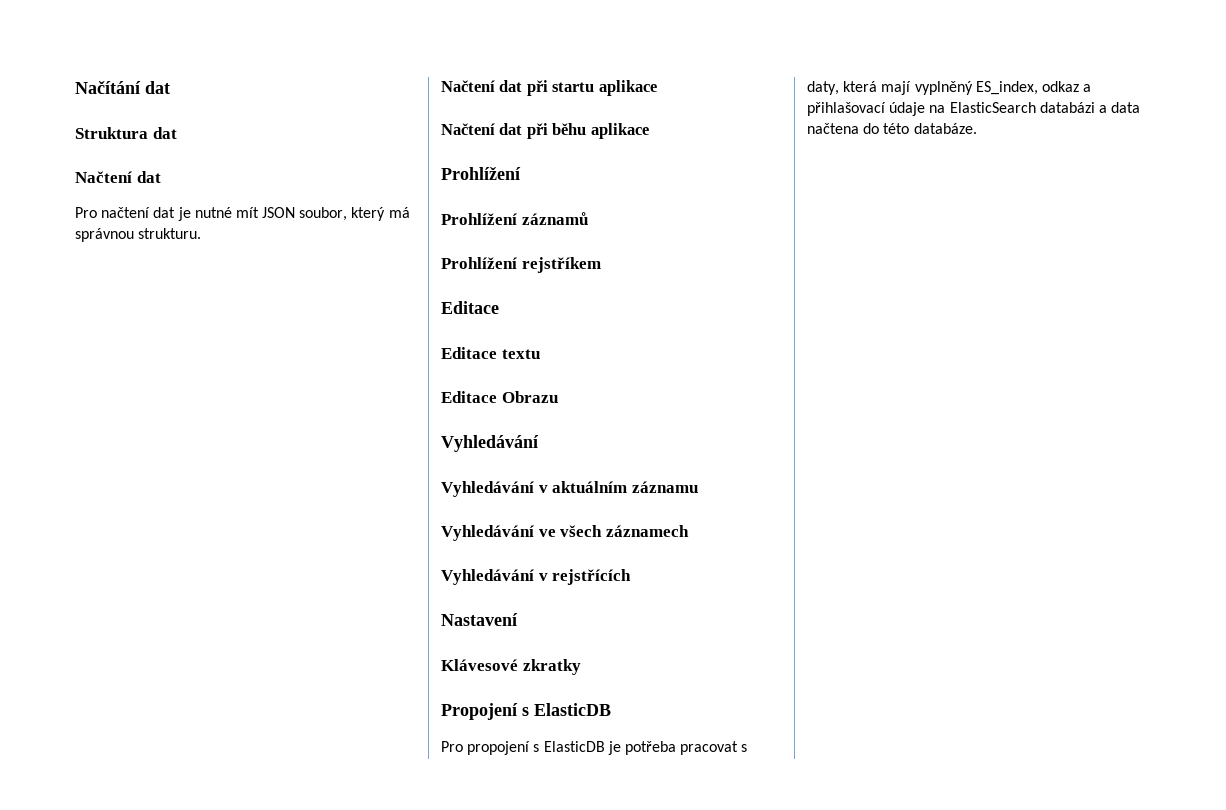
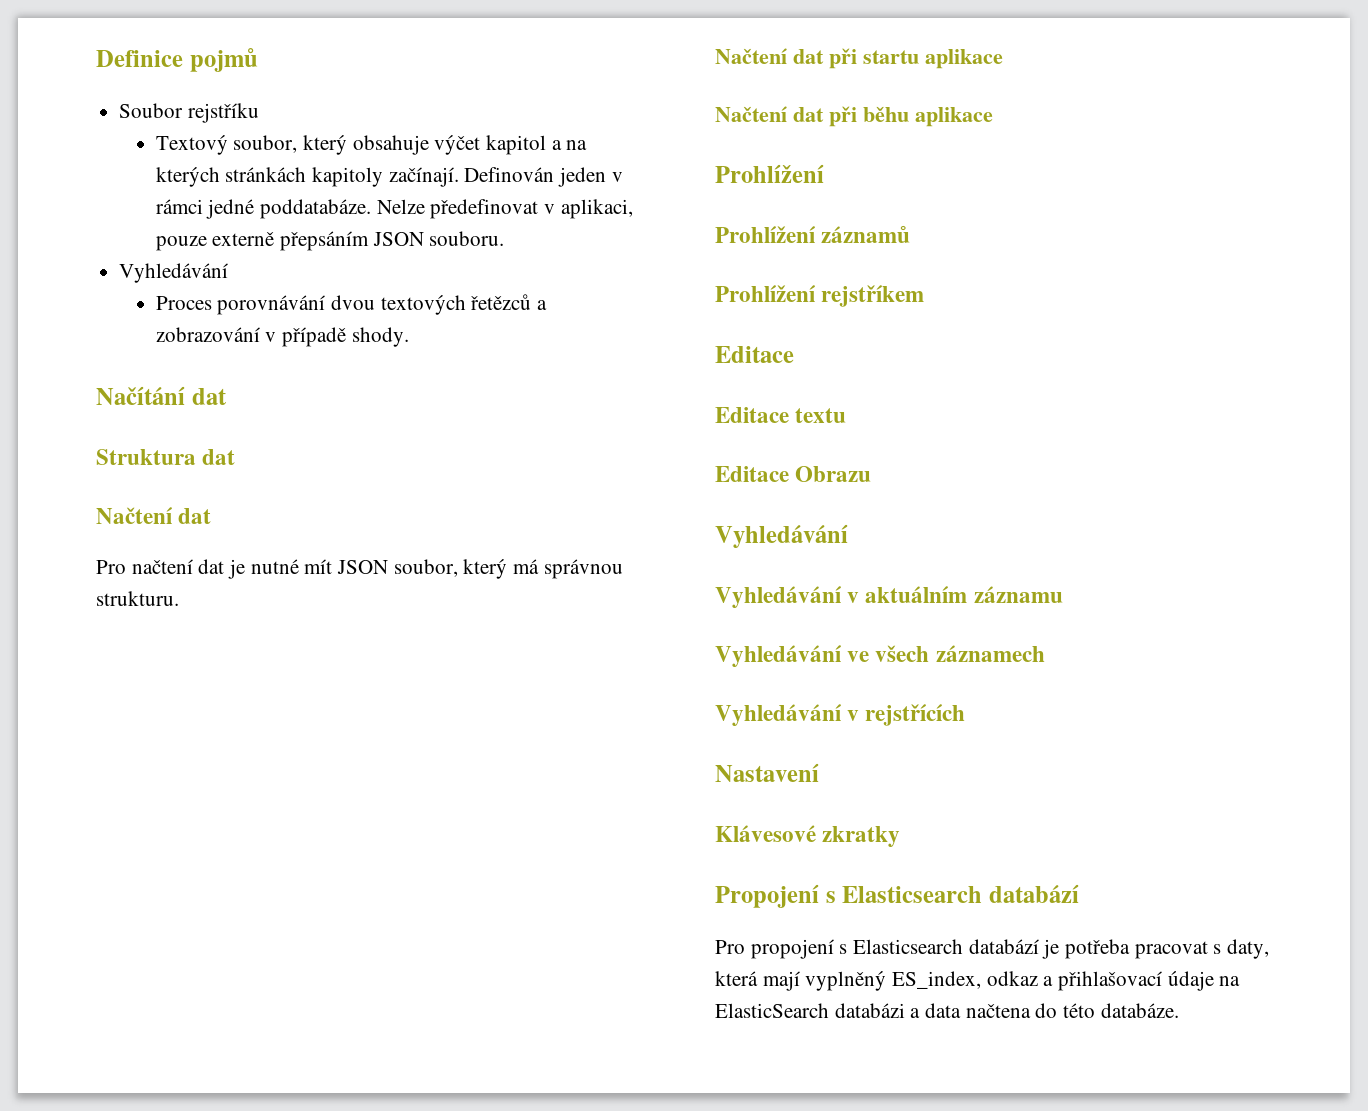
+ Definice pojmů
+ Soubor rejstříku
+ Textový soubor, který obsahuje výčet kapitol a na kterých stránkách kapitoly začínají. Definován jeden v rámci jedné poddatabáze. Nelze předefinovat v aplikaci, pouze externě přepsáním JSON souboru.
+ Vyhledávání
+ Proces porovnávání dvou textových řetězců a zobrazování v případě shody.
- Propojení s ElasticDB
+ Propojení s Elasticsearch databází
- Pro propojení s ElasticDB je potřeba pracovat s daty, která mají vyplněný ES_index, odkaz a přihlašovací údaje na ElasticSearch databázi a data načtena do této databáze.
+ Pro propojení s Elasticsearch databází je potřeba pracovat s daty, která mají vyplněný ES_index, odkaz a přihlašovací údaje na ElasticSearch databázi a data načtena do této databáze.

